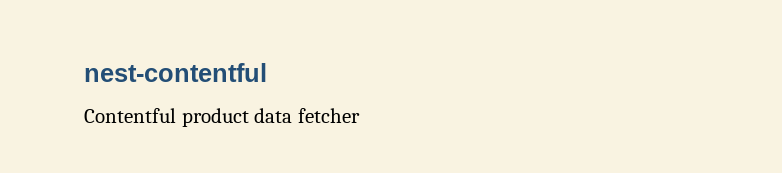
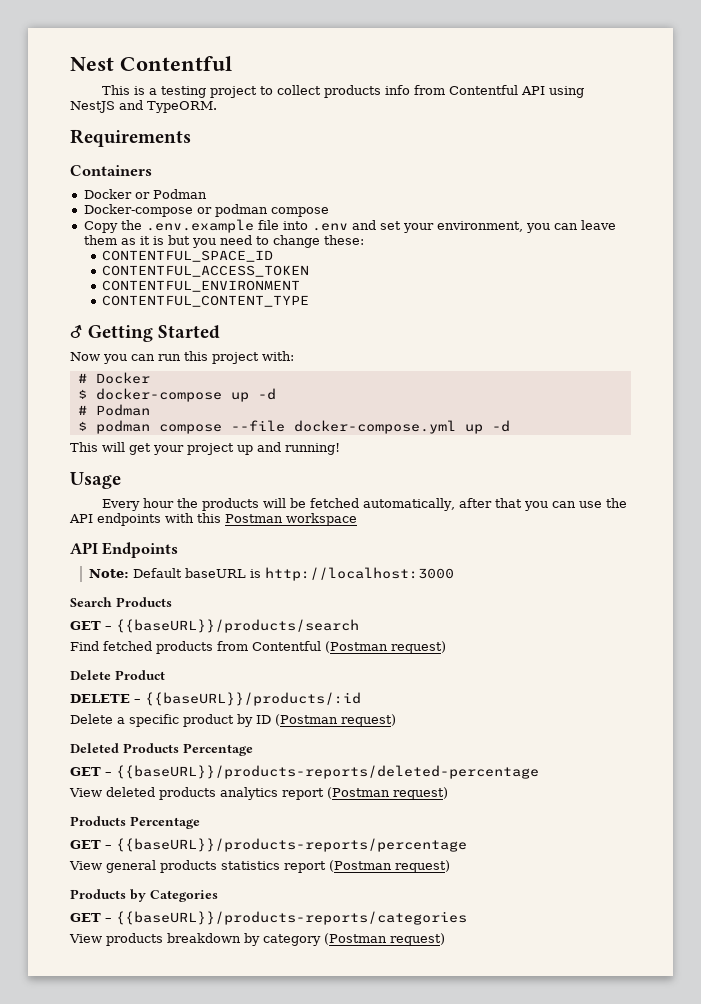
- nest-contentful
- Contentful product data fetcher
+ Nest Contentful
+ This is a testing project to collect products info from Contentful API using NestJS and TypeORM.
+ Requirements
+ Containers
+ Docker or Podman
+ Docker-compose or podman compose
+ Copy the .env.example file into .env and set your environment, you can leave them as it is but you need to change these:
+ CONTENTFUL_SPACE_ID
+ CONTENTFUL_ACCESS_TOKEN
+ CONTENTFUL_ENVIRONMENT
+ CONTENTFUL_CONTENT_TYPE
+ ♂ Getting Started
+ Now you can run this project with:
+ # Docker
+ $ docker-compose up -d
+ # Podman
+ $ podman compose --file docker-compose.yml up -d
+ This will get your project up and running!
+ Usage
+ Every hour the products will be fetched automatically, after that you can use the API endpoints with this Postman workspace
+ API Endpoints
+ Note: Default baseURL is http://localhost:3000
+ Search Products
+ GET – {{baseURL}}/products/search
+ Find fetched products from Contentful (Postman request)
+ Delete Product
+ DELETE – {{baseURL}}/products/:id
+ Delete a specific product by ID (Postman request)
+ Deleted Products Percentage
+ GET – {{baseURL}}/products-reports/deleted-percentage
+ View deleted products analytics report (Postman request)
+ Products Percentage
+ GET – {{baseURL}}/products-reports/percentage
+ View general products statistics report (Postman request)
+ Products by Categories
+ GET – {{baseURL}}/products-reports/categories
+ View products breakdown by category (Postman request)

